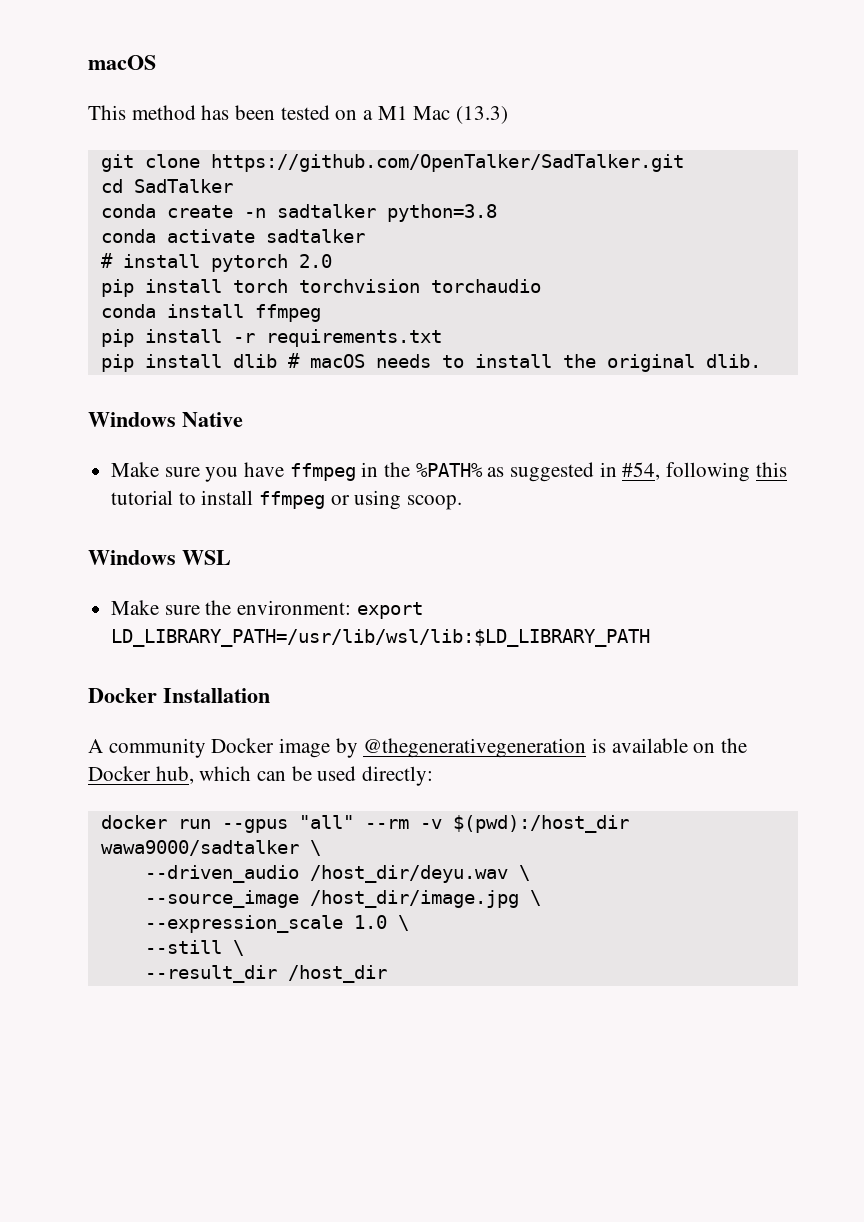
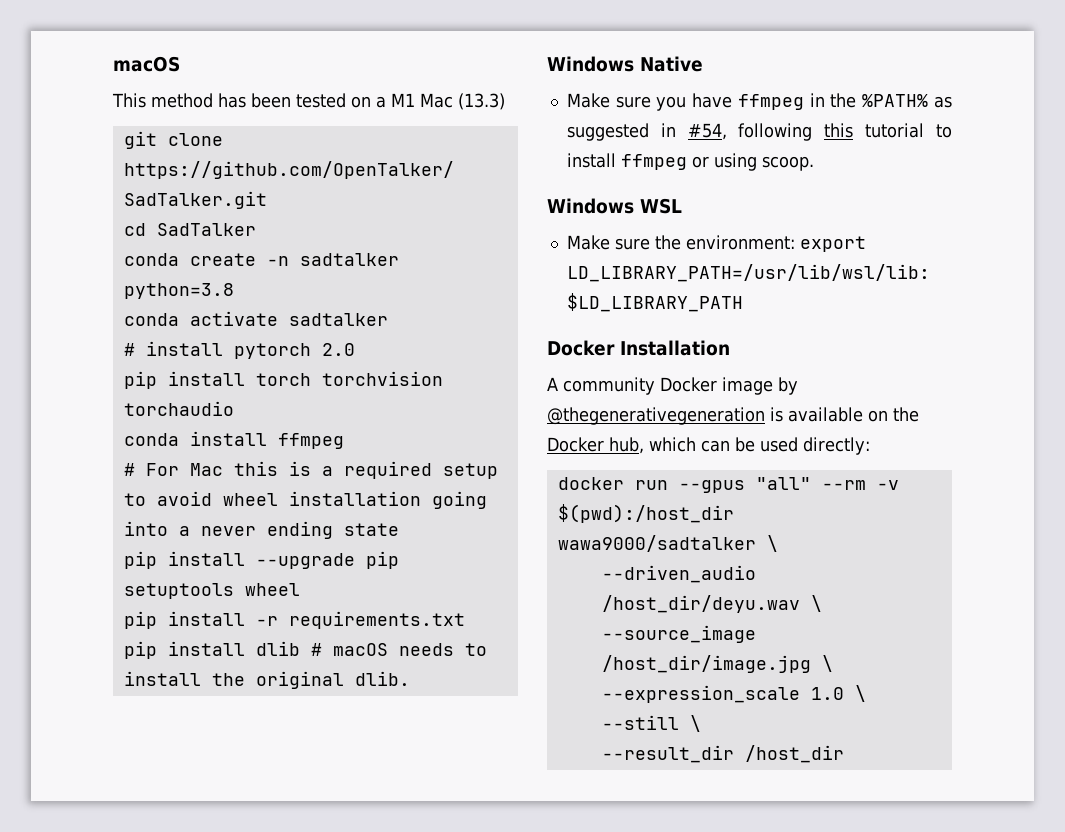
+ # For Mac this is a required setup to avoid wheel installation going into a never ending state
+ pip install --upgrade pip setuptools wheel

